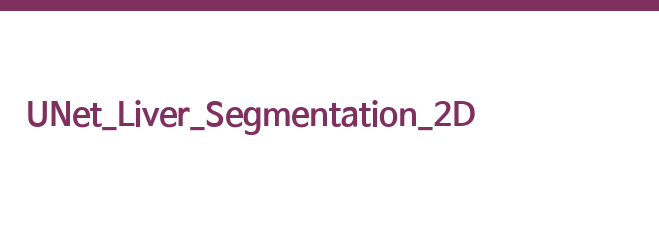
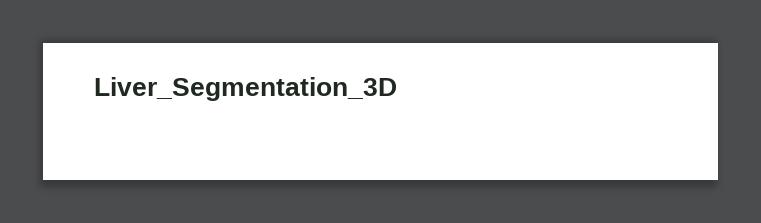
- UNet_Liver_Segmentation_2D
+ Liver_Segmentation_3D

